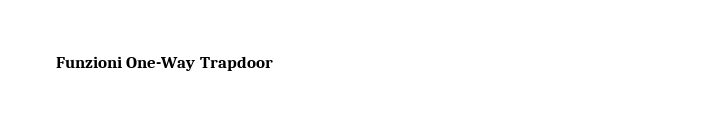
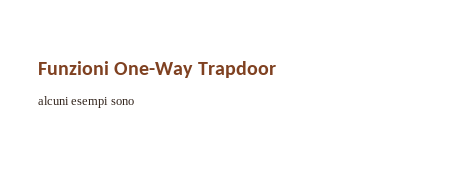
+ alcuni esempi sono

